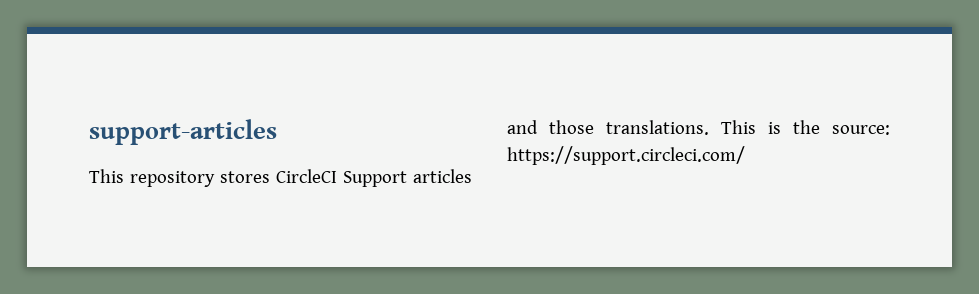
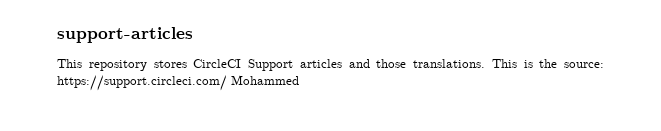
- This is the source: https://support.circleci.com/
+ This is the source: https://support.circleci.com/ Mohammed

